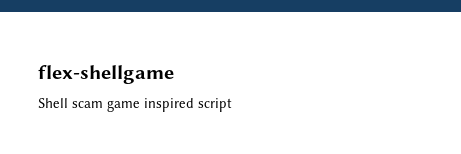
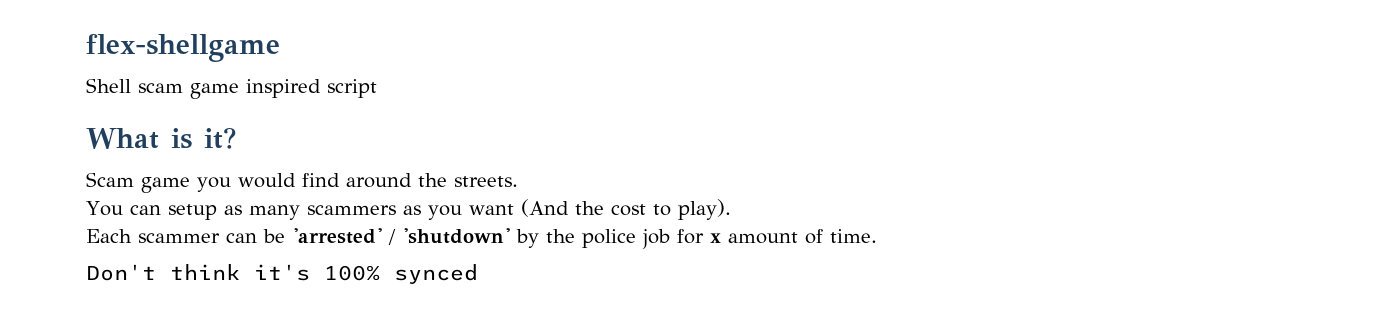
+ What is it?
+ Scam game you would find around the streets.
+ You can setup as many scammers as you want (And the cost to play).
+ Each scammer can be 'arrested' / 'shutdown' by the police job for x amount of time.
+ Don't think it's 100% synced

